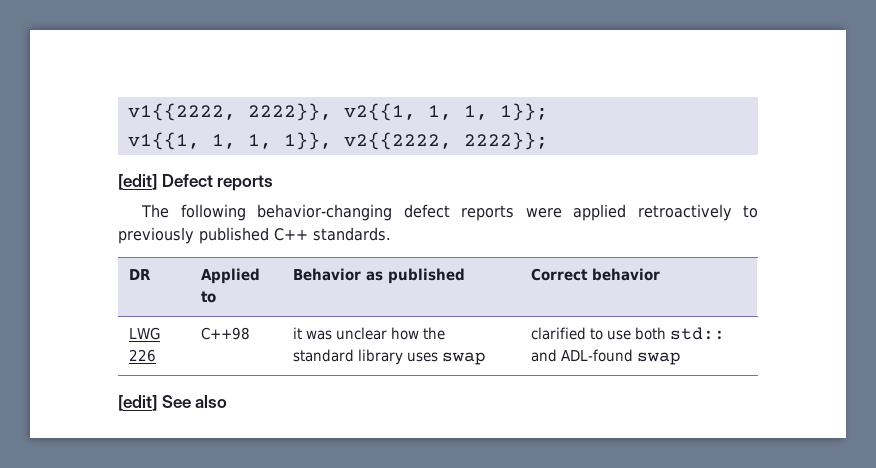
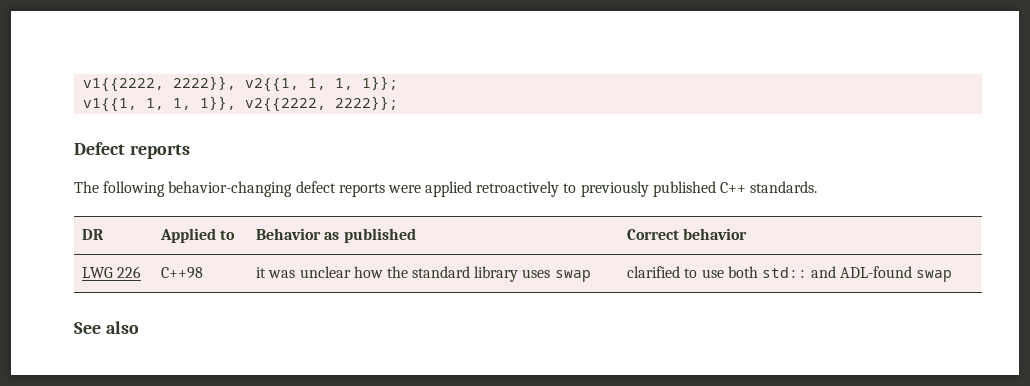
- [edit] Defect reports
+ Defect reports
- [edit] See also
+ See also

